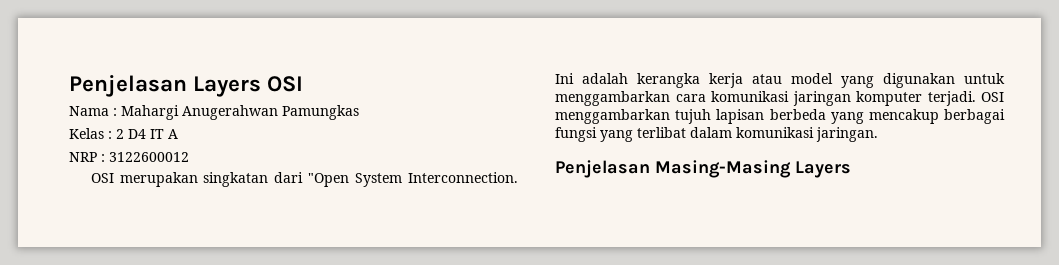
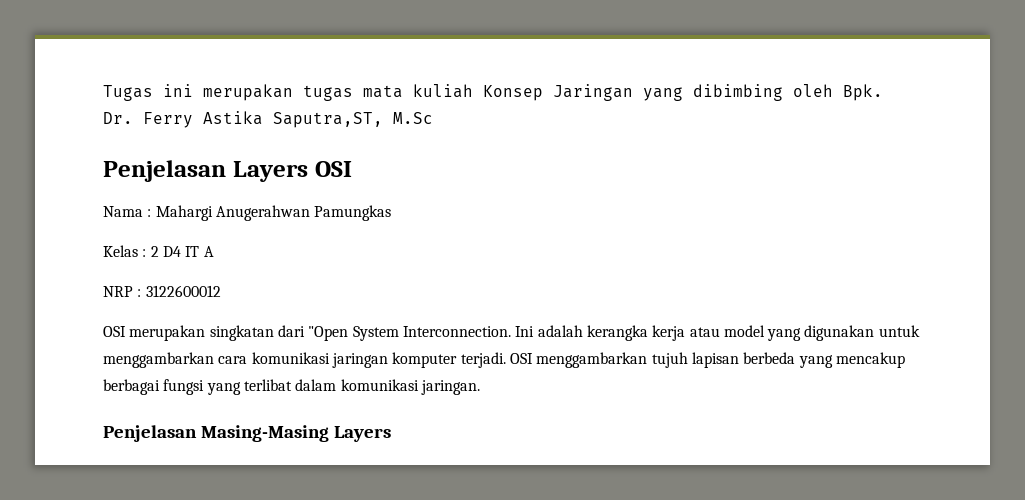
+ Tugas ini merupakan tugas mata kuliah Konsep Jaringan yang dibimbing oleh Bpk. Dr. Ferry Astika Saputra,ST, M.Sc

